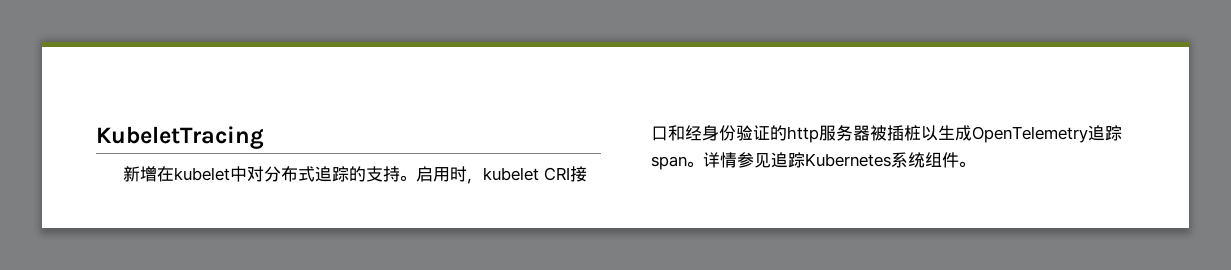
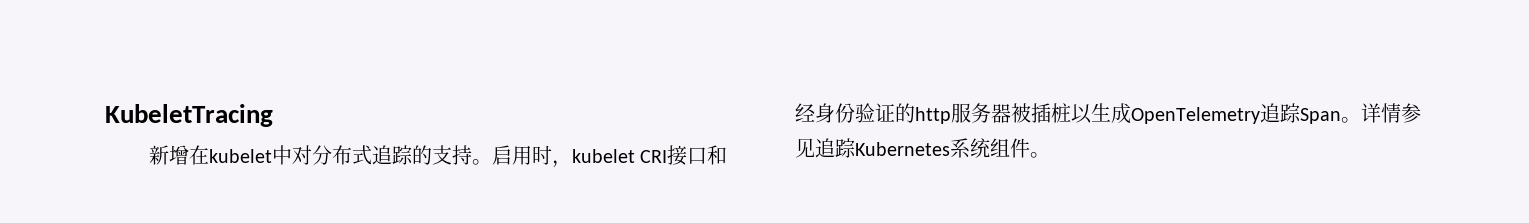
- 启用时，kubelet CRI接口和经身份验证的http服务器被插桩以生成OpenTelemetry追踪span。
+ 启用时，kubelet CRI接口和经身份验证的http服务器被插桩以生成OpenTelemetry追踪Span。

